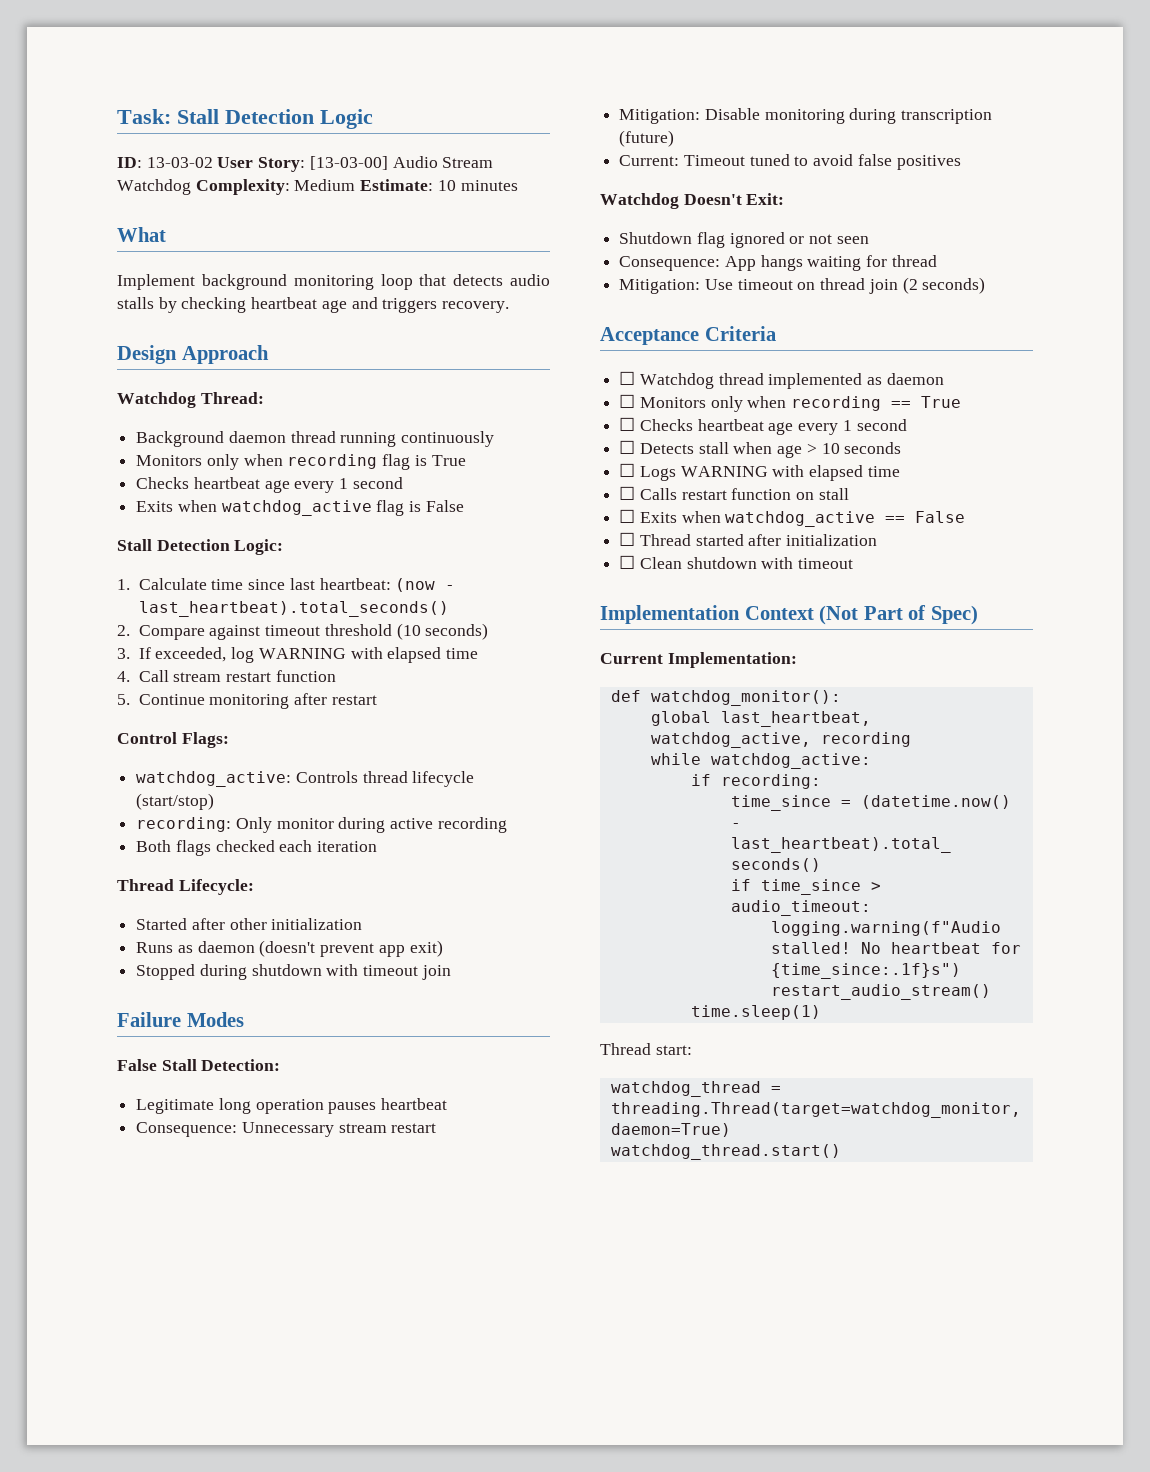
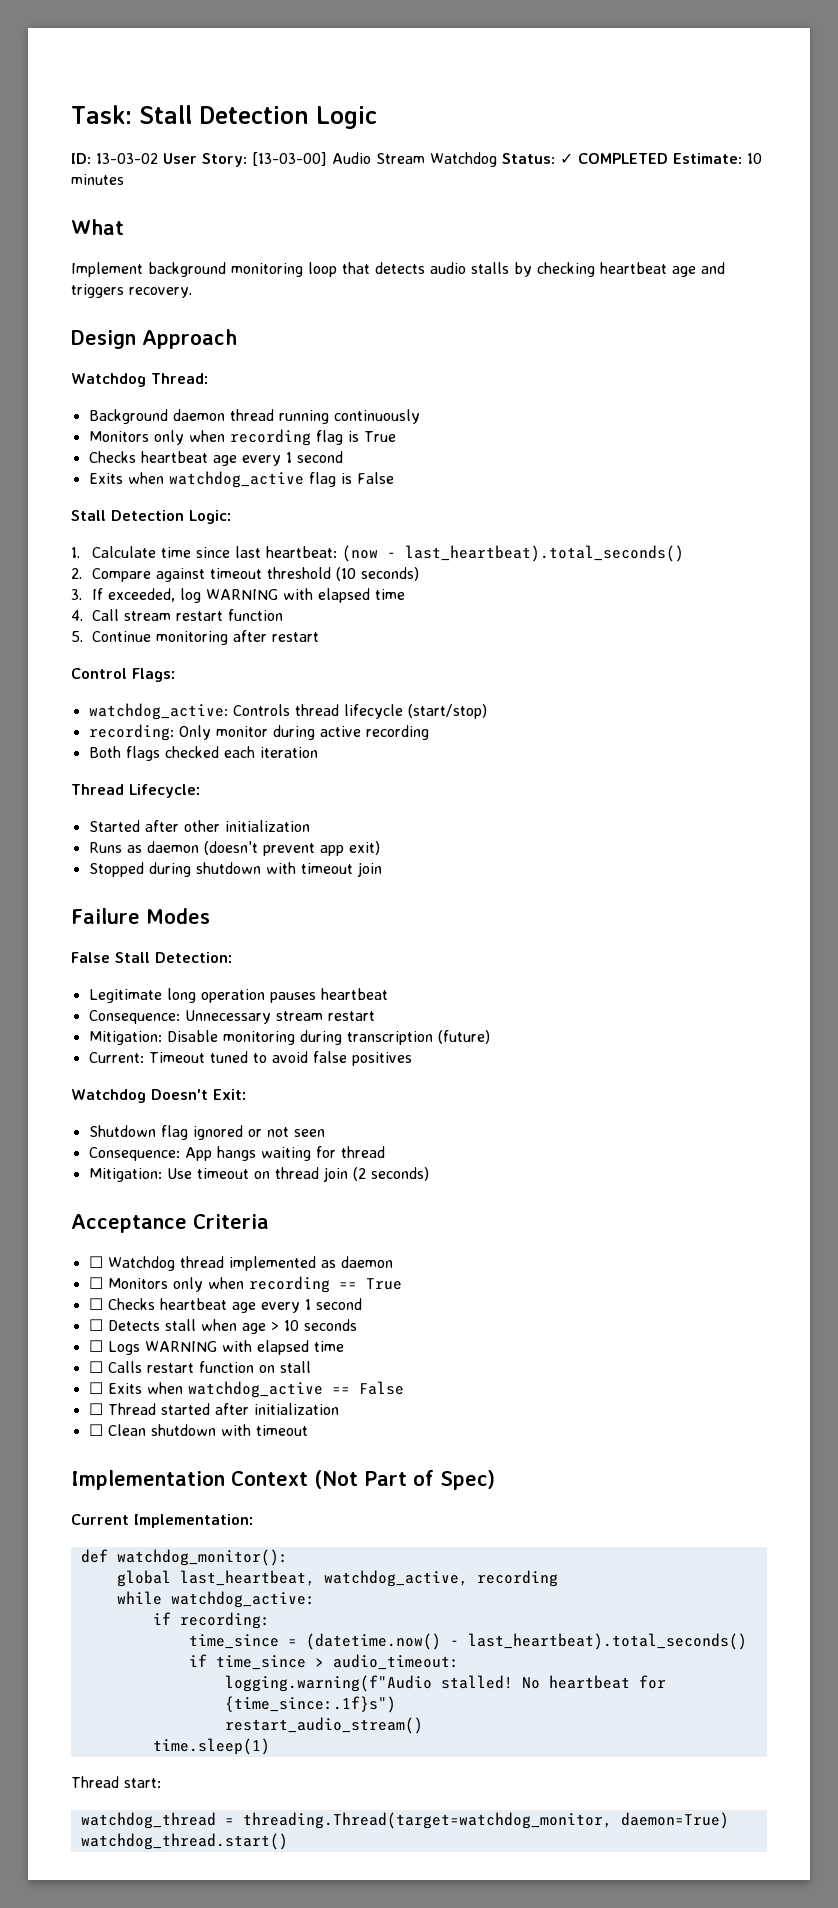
- ID: 13-03-02 User Story: [13-03-00] Audio Stream Watchdog Complexity: Medium Estimate: 10 minutes
+ ID: 13-03-02 User Story: [13-03-00] Audio Stream Watchdog Status: ✓ COMPLETED Estimate: 10 minutes

